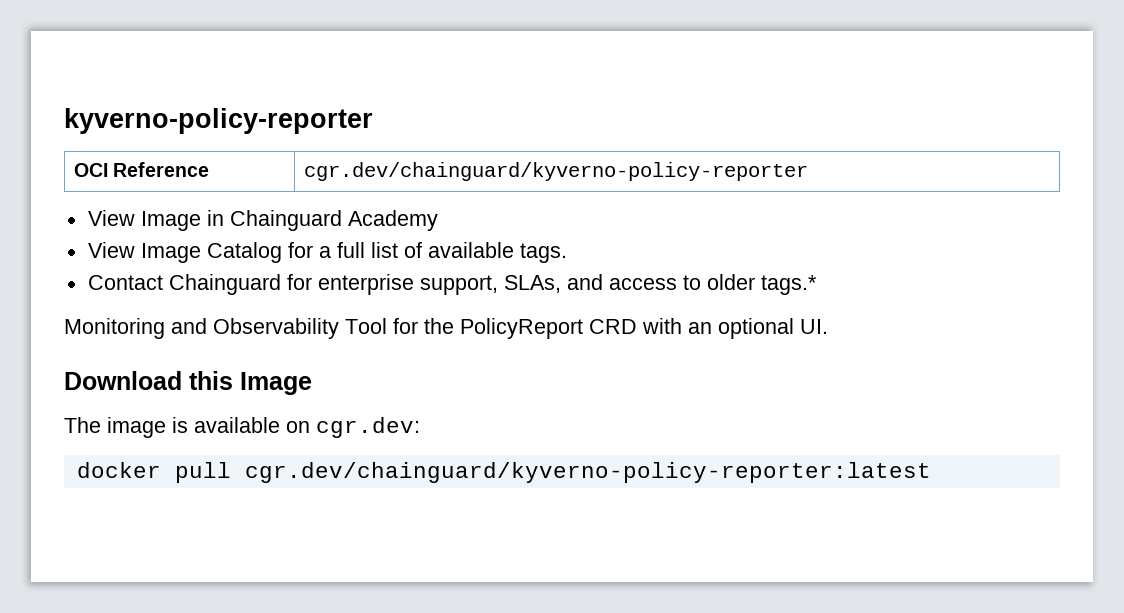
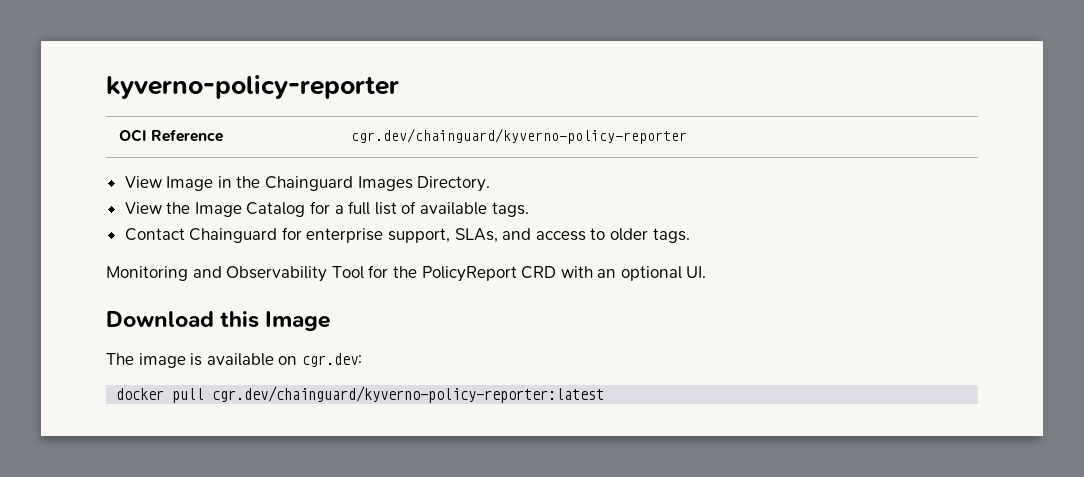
- View Image in Chainguard Academy
- View Image Catalog for a full list of available tags.
+ View Image in the Chainguard Images Directory.
+ View the Image Catalog for a full list of available tags.
- Contact Chainguard for enterprise support, SLAs, and access to older tags.*
+ Contact Chainguard for enterprise support, SLAs, and access to older tags.

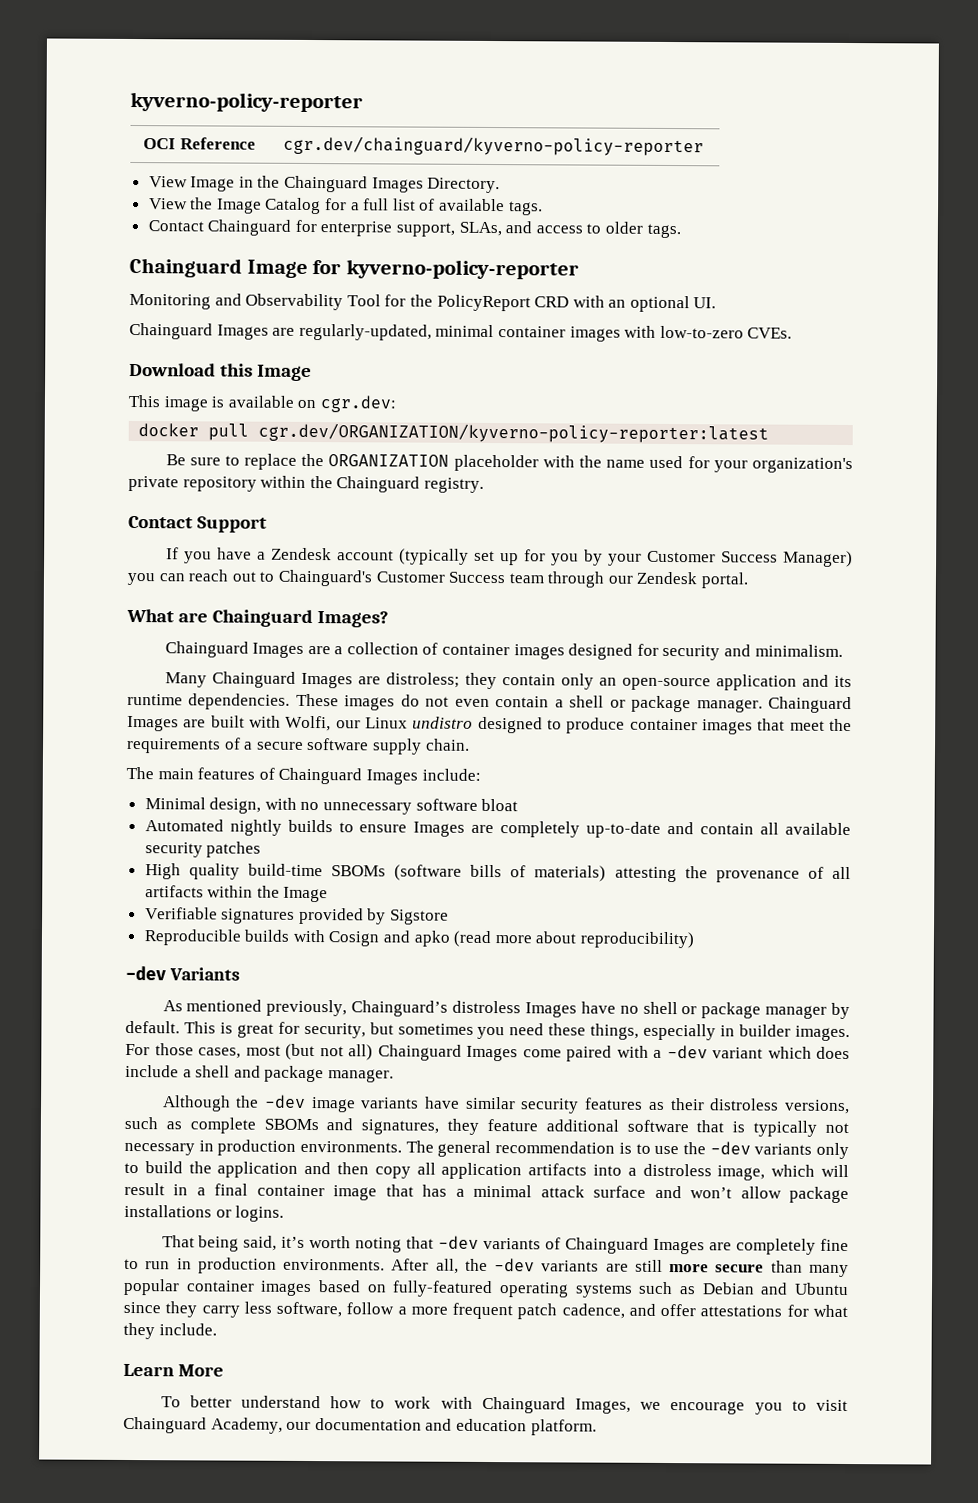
+ Chainguard Image for kyverno-policy-reporter
+ Chainguard Images are regularly-updated, minimal container images with low-to-zero CVEs.
- The image is available on cgr.dev:
+ This image is available on cgr.dev:
- docker pull cgr.dev/chainguard/kyverno-policy-reporter:latest
+ docker pull cgr.dev/ORGANIZATION/kyverno-policy-reporter:latest
+ Be sure to replace the ORGANIZATION placeholder with the name used for your organization's private repository within the Chainguard registry.
+ Contact Support
+ If you have a Zendesk account (typically set up for you by your Customer Success Manager) you can reach out to Chainguard's Customer Success team through our Zendesk portal.
+ What are Chainguard Images?
+ Chainguard Images are a collection of container images designed for security and minimalism.
+ Many Chainguard Images are distroless; they contain only an open-source application and its runtime dependencies. These images do not even contain a shell or package manager. Chainguard Images are built with Wolfi, our Linux undistro designed to produce container images that meet the requirements of a secure software supply chain.
+ The main features of Chainguard Images include:
+ Minimal design, with no unnecessary software bloat
+ Automated nightly builds to ensure Images are completely up-to-date and contain all available security patches
+ High quality build-time SBOMs (software bills of materials) attesting the provenance of all artifacts within the Image
+ Verifiable signatures provided by Sigstore
+ Reproducible builds with Cosign and apko (read more about reproducibility)
+ -dev Variants
+ As mentioned previously, Chainguard’s distroless Images have no shell or package manager by default. This is great for security, but sometimes you need these things, especially in builder images. For those cases, most (but not all) Chainguard Images come paired with a -dev variant which does include a shell and package manager.
+ Although the -dev image variants have similar security features as their distroless versions, such as complete SBOMs and signatures, they feature additional software that is typically not necessary in production environments. The general recommendation is to use the -dev variants only to build the application and then copy all application artifacts into a distroless image, which will result in a final container image that has a minimal attack surface and won’t allow package installations or logins.
+ That being said, it’s worth noting that -dev variants of Chainguard Images are completely fine to run in production environments. After all, the -dev variants are still more secure than many popular container images based on fully-featured operating systems such as Debian and Ubuntu since they carry less software, follow a more frequent patch cadence, and offer attestations for what they include.
+ Learn More
+ To better understand how to work with Chainguard Images, we encourage you to visit Chainguard Academy, our documentation and education platform.

